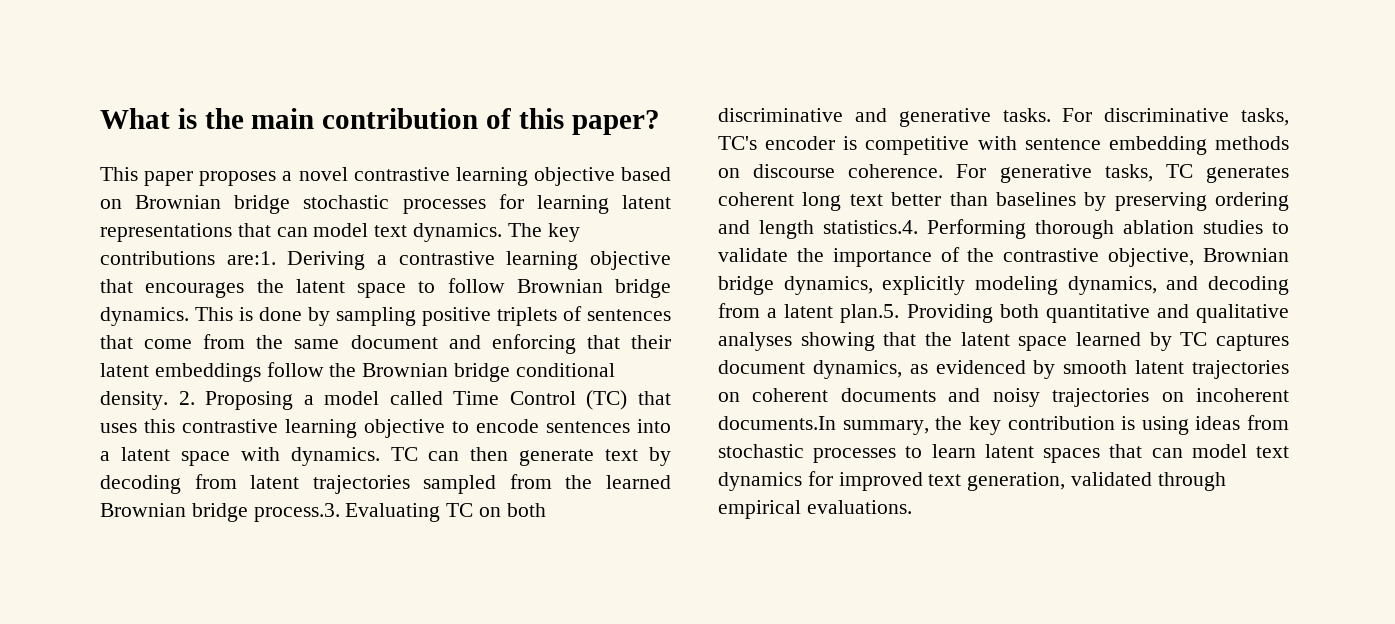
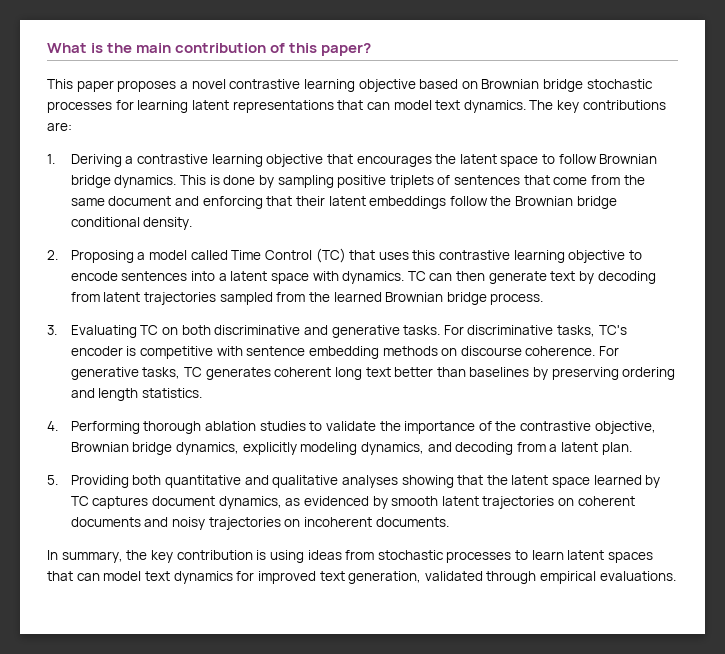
- The key contributions are:1. Deriving a contrastive learning objective that encourages the latent space to follow Brownian bridge dynamics.
+ The key contributions are:
+ 1. Deriving a contrastive learning objective that encourages the latent space to follow Brownian bridge dynamics.
- This is done by sampling positive triplets of sentences that come from the same document and enforcing that their latent embeddings follow the Brownian bridge conditional density. 2. Proposing a model called Time Control (TC) that uses this contrastive learning objective to encode sentences into a latent space with dynamics.
+ This is done by sampling positive triplets of sentences that come from the same document and enforcing that their latent embeddings follow the Brownian bridge conditional density.
+ 2. Proposing a model called Time Control (TC) that uses this contrastive learning objective to encode sentences into a latent space with dynamics.
- TC can then generate text by decoding from latent trajectories sampled from the learned Brownian bridge process.3. Evaluating TC on both discriminative and generative tasks.
+ TC can then generate text by decoding from latent trajectories sampled from the learned Brownian bridge process.
+ 3. Evaluating TC on both discriminative and generative tasks.
- For generative tasks, TC generates coherent long text better than baselines by preserving ordering and length statistics.4. Performing thorough ablation studies to validate the importance of the contrastive objective, Brownian bridge dynamics, explicitly modeling dynamics, and decoding from a latent plan.5. Providing both quantitative and qualitative analyses showing that the latent space learned by TC captures document dynamics, as evidenced by smooth latent trajectories on coherent documents and noisy trajectories on incoherent documents.In summary, the key contribution is using ideas from stochastic processes to learn latent spaces that can model text dynamics for improved text generation, validated through empirical evaluations.
+ For generative tasks, TC generates coherent long text better than baselines by preserving ordering and length statistics.
+ 4. Performing thorough ablation studies to validate the importance of the contrastive objective, Brownian bridge dynamics, explicitly modeling dynamics, and decoding from a latent plan.
+ 5. Providing both quantitative and qualitative analyses showing that the latent space learned by TC captures document dynamics, as evidenced by smooth latent trajectories on coherent documents and noisy trajectories on incoherent documents.
+ In summary, the key contribution is using ideas from stochastic processes to learn latent spaces that can model text dynamics for improved text generation, validated through empirical evaluations.

